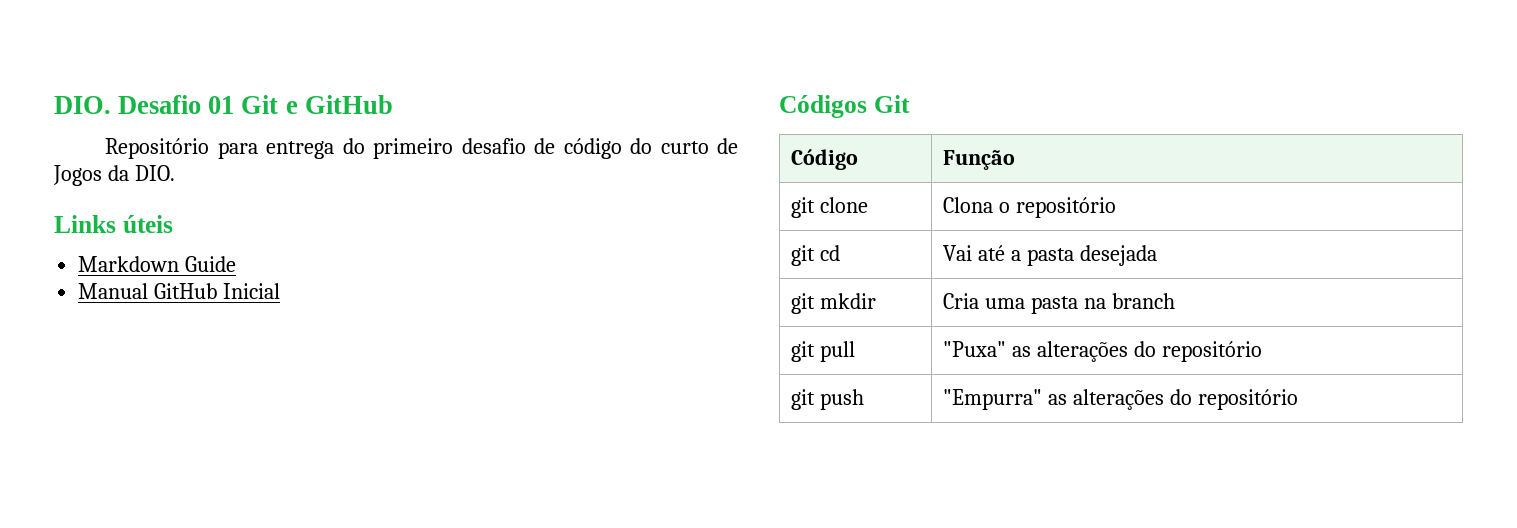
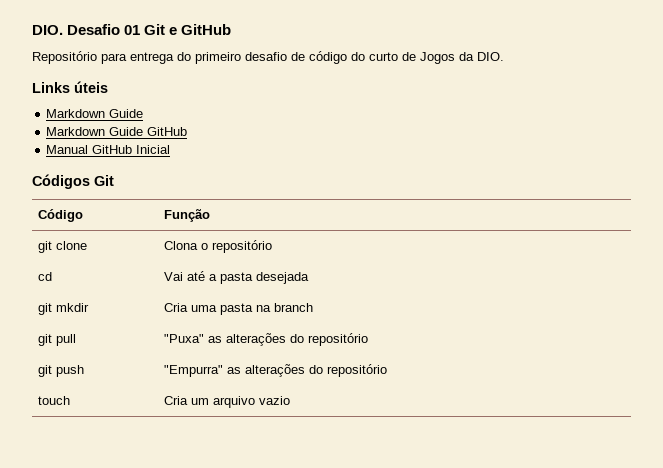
+ Markdown Guide GitHub
- git cd | Vai até a pasta desejada
+ cd | Vai até a pasta desejada
+ touch | Cria um arquivo vazio

